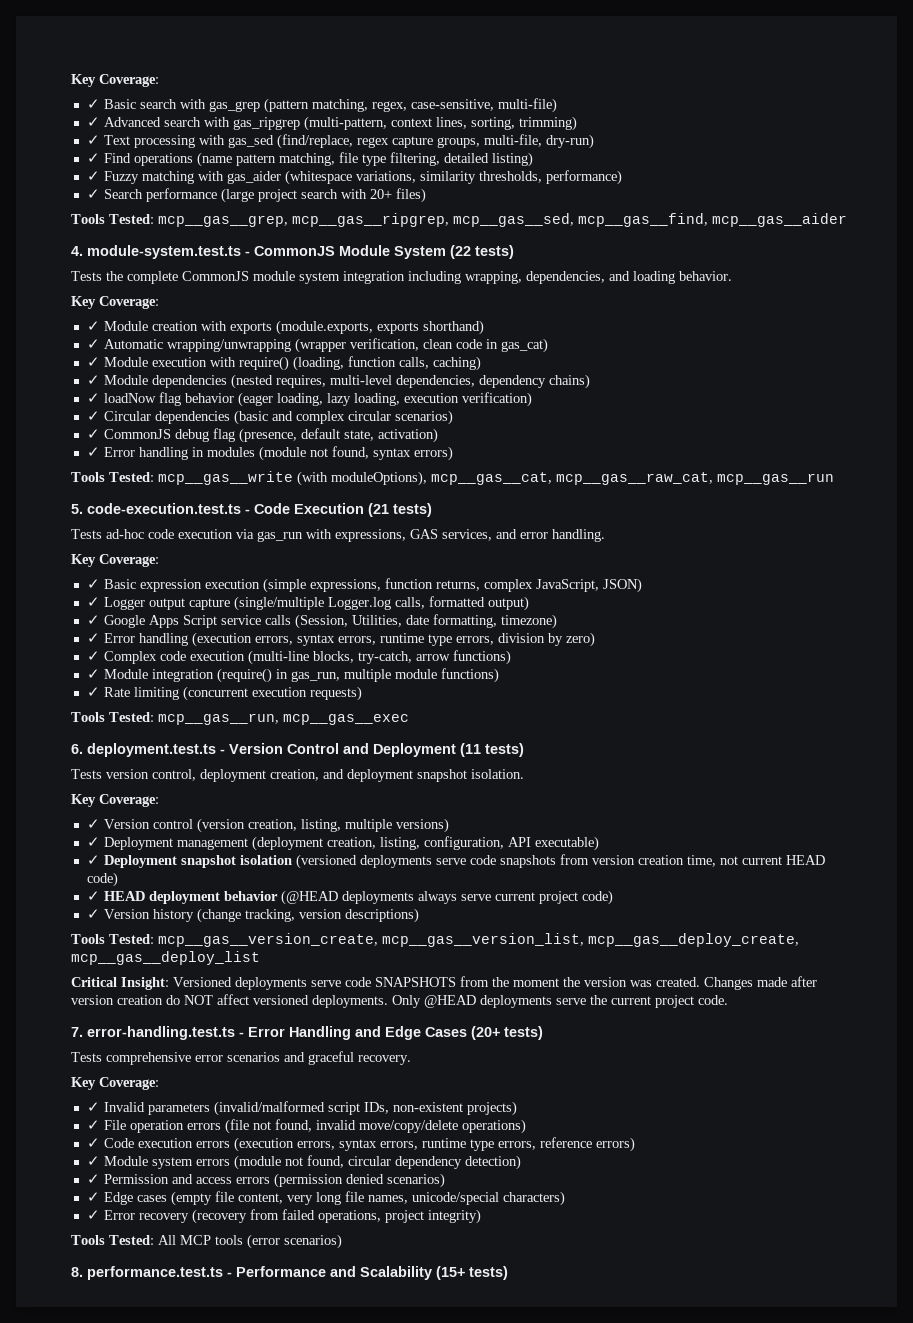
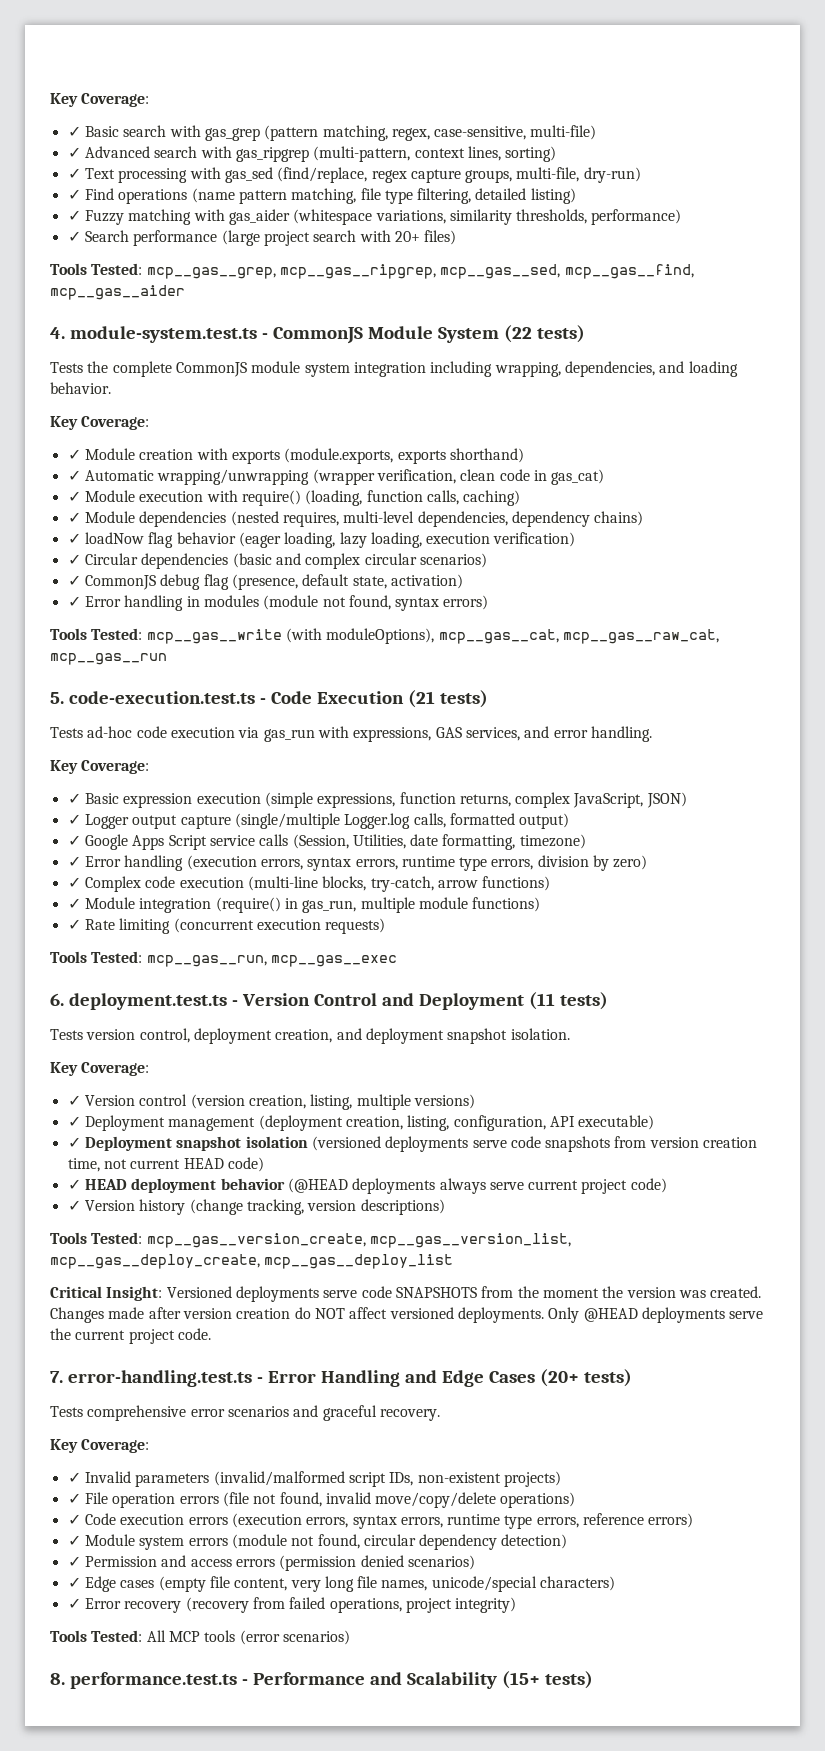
- ✓ Advanced search with gas_ripgrep (multi-pattern, context lines, sorting, trimming)
+ ✓ Advanced search with gas_ripgrep (multi-pattern, context lines, sorting)

